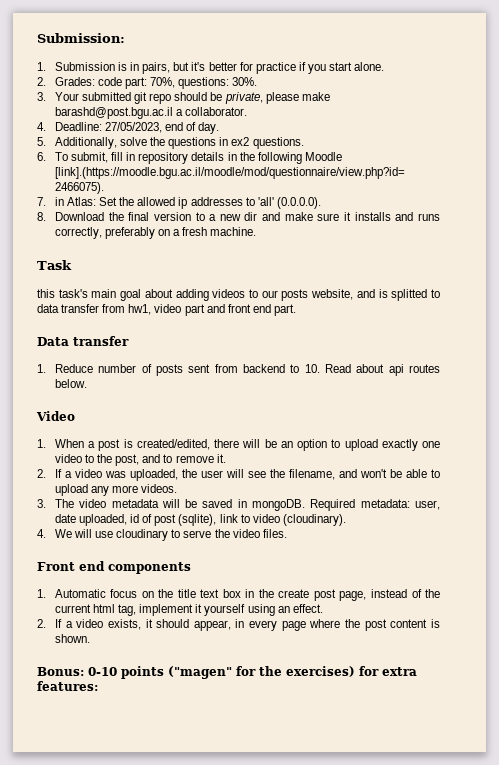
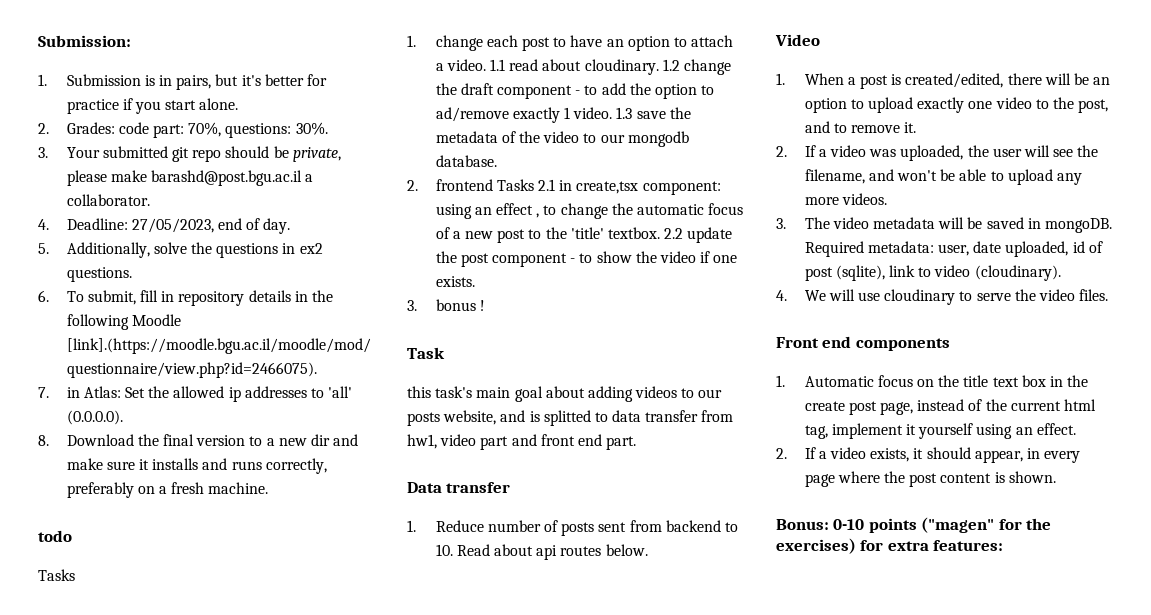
+ todo
+ Tasks
+ 1. change each post to have an option to attach a video. 1.1 read about cloudinary. 1.2 change the draft component - to add the option to ad/remove exactly 1 video. 1.3 save the metadata of the video to our mongodb database.
+ 2. frontend Tasks 2.1 in create,tsx component: using an effect , to change the automatic focus of a new post to the 'title' textbox. 2.2 update the post component - to show the video if one exists.
+ 3. bonus !

